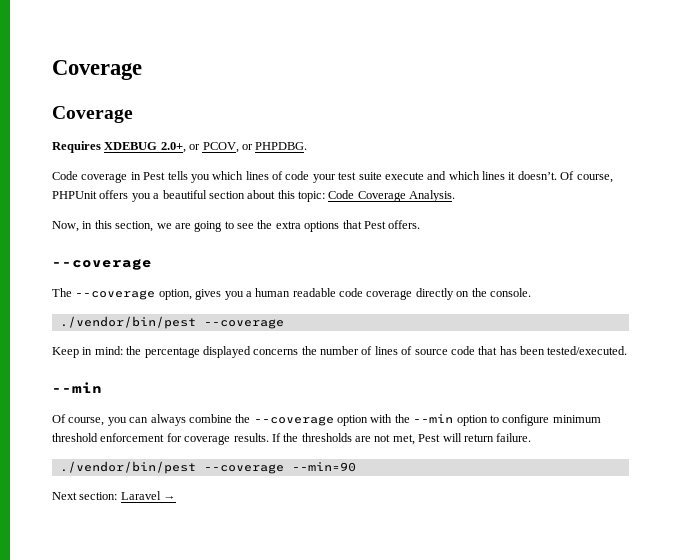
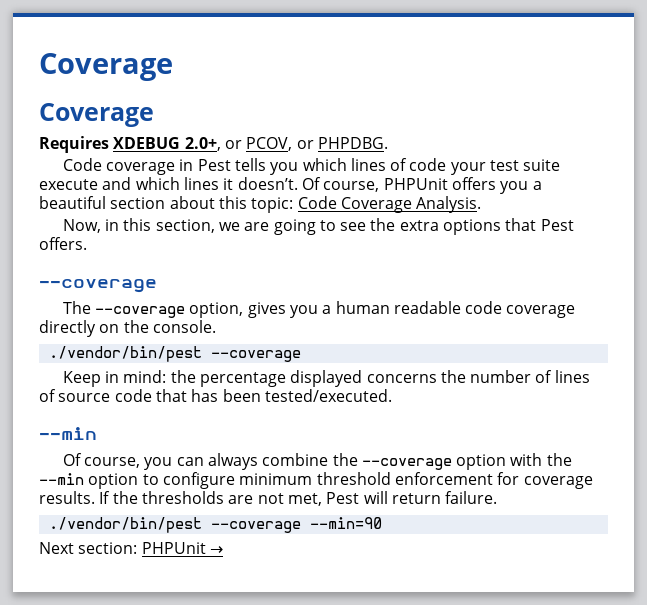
- Next section: Laravel →
+ Next section: PHPUnit →

